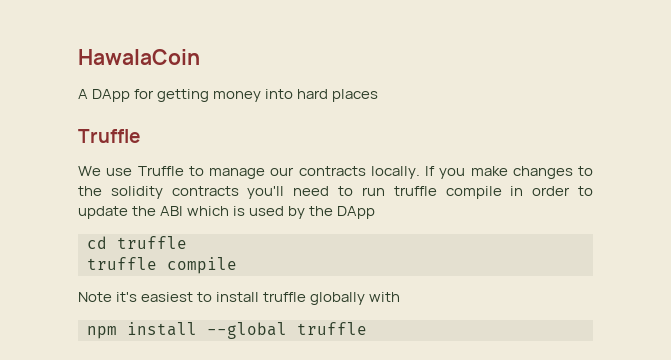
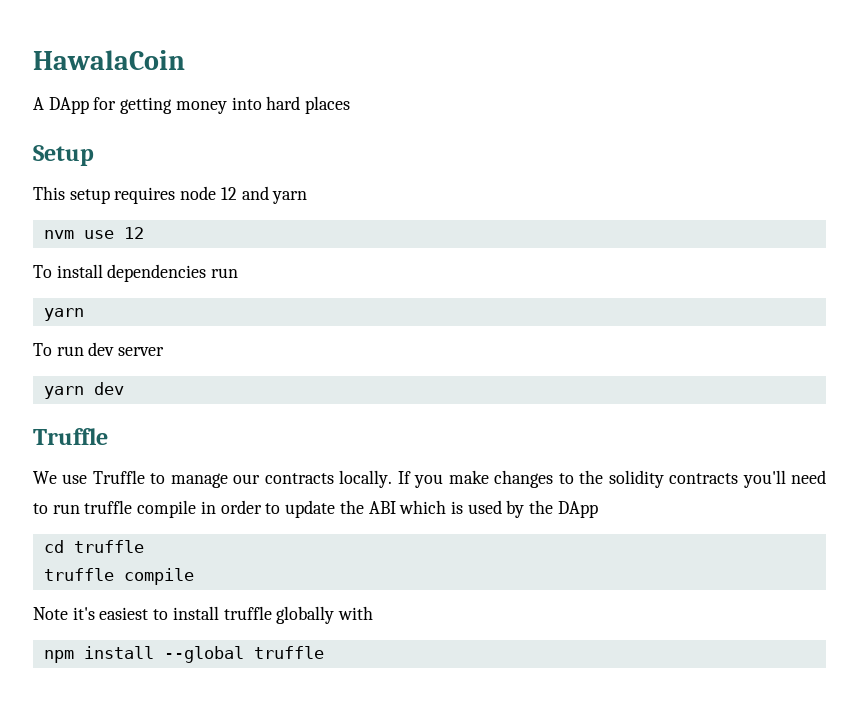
+ Setup
+ This setup requires node 12 and yarn
+ nvm use 12
+ To install dependencies run
+ yarn
+ To run dev server
+ yarn dev

